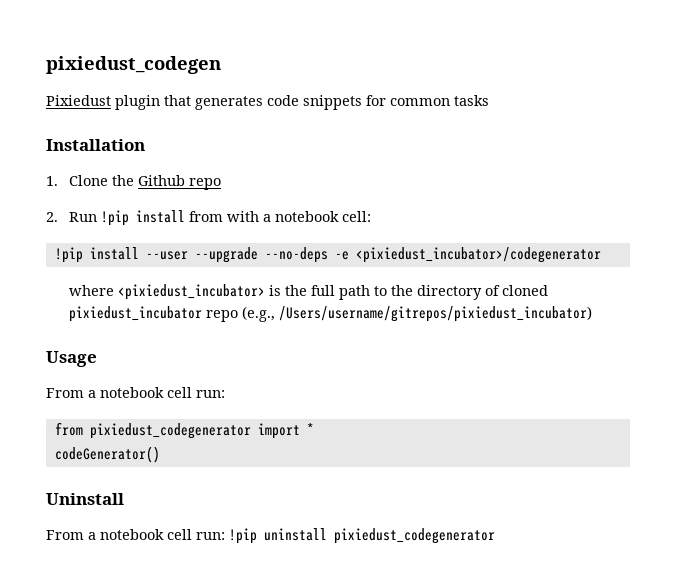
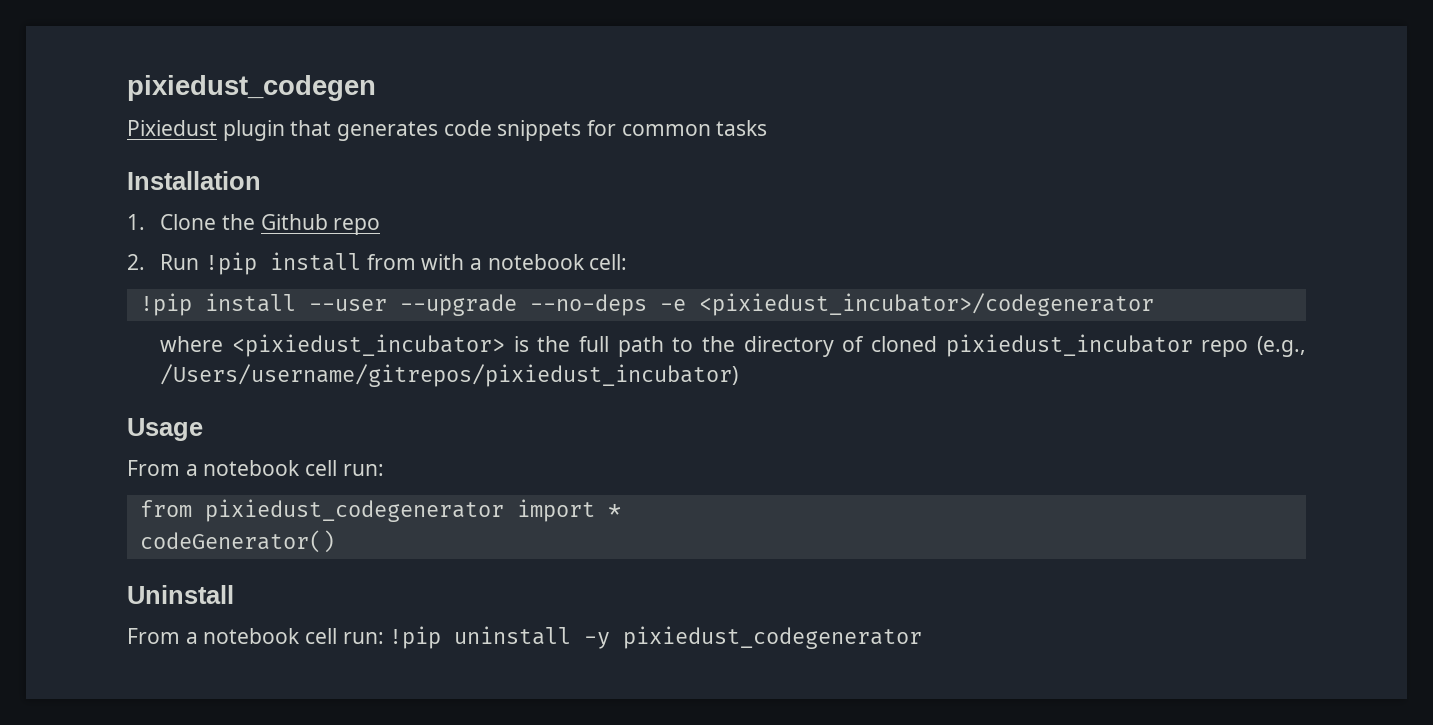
- From a notebook cell run: !pip uninstall pixiedust_codegenerator
+ From a notebook cell run: !pip uninstall -y pixiedust_codegenerator

